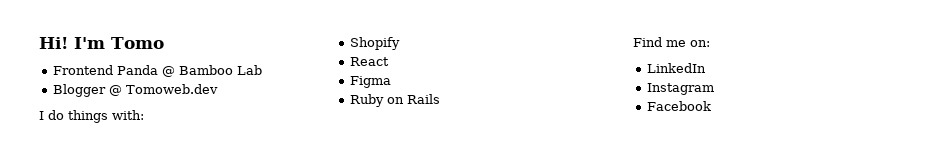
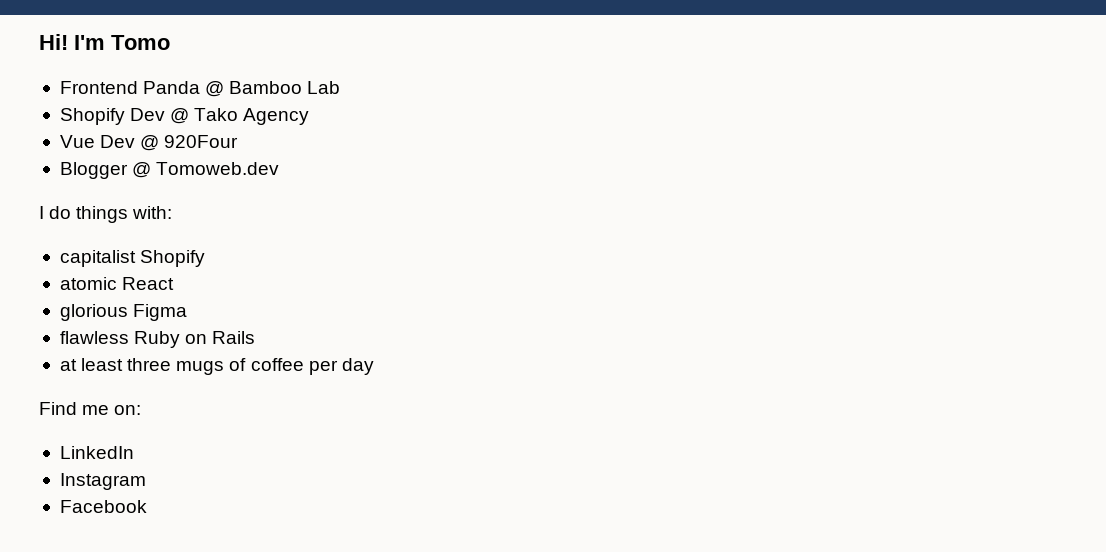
+ Shopify Dev @ Tako Agency
+ Vue Dev @ 920Four
- Shopify
+ capitalist Shopify
- React
+ atomic React
- Figma
+ glorious Figma
- Ruby on Rails
+ flawless Ruby on Rails
+ at least three mugs of coffee per day

